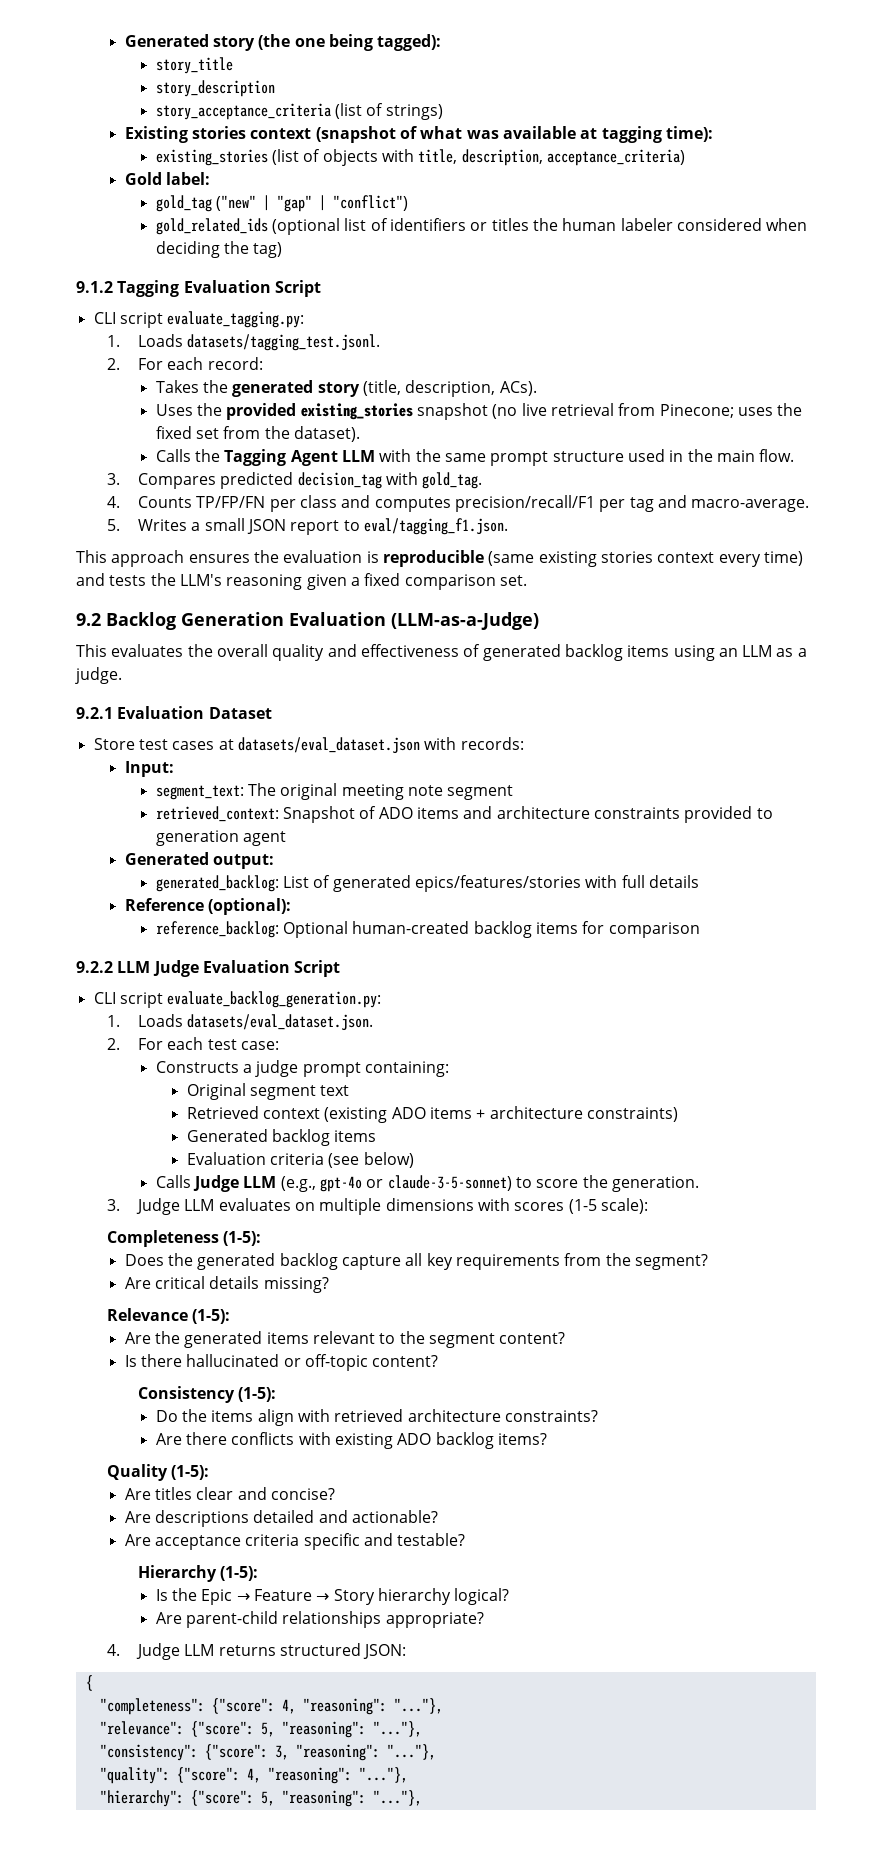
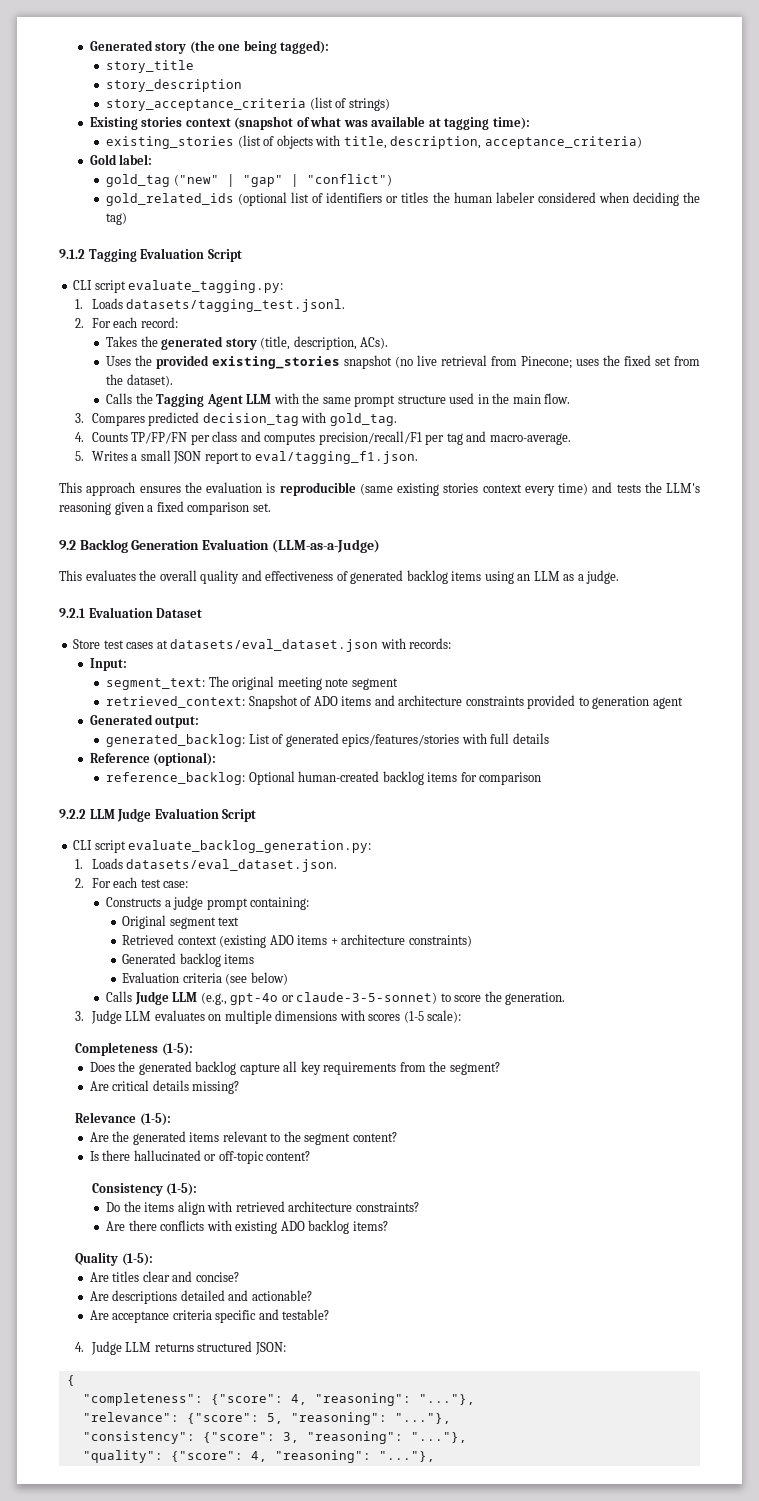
- Hierarchy (1-5):
- Is the Epic → Feature → Story hierarchy logical?
- Are parent-child relationships appropriate?
- "hierarchy": {"score": 5, "reasoning": "..."},

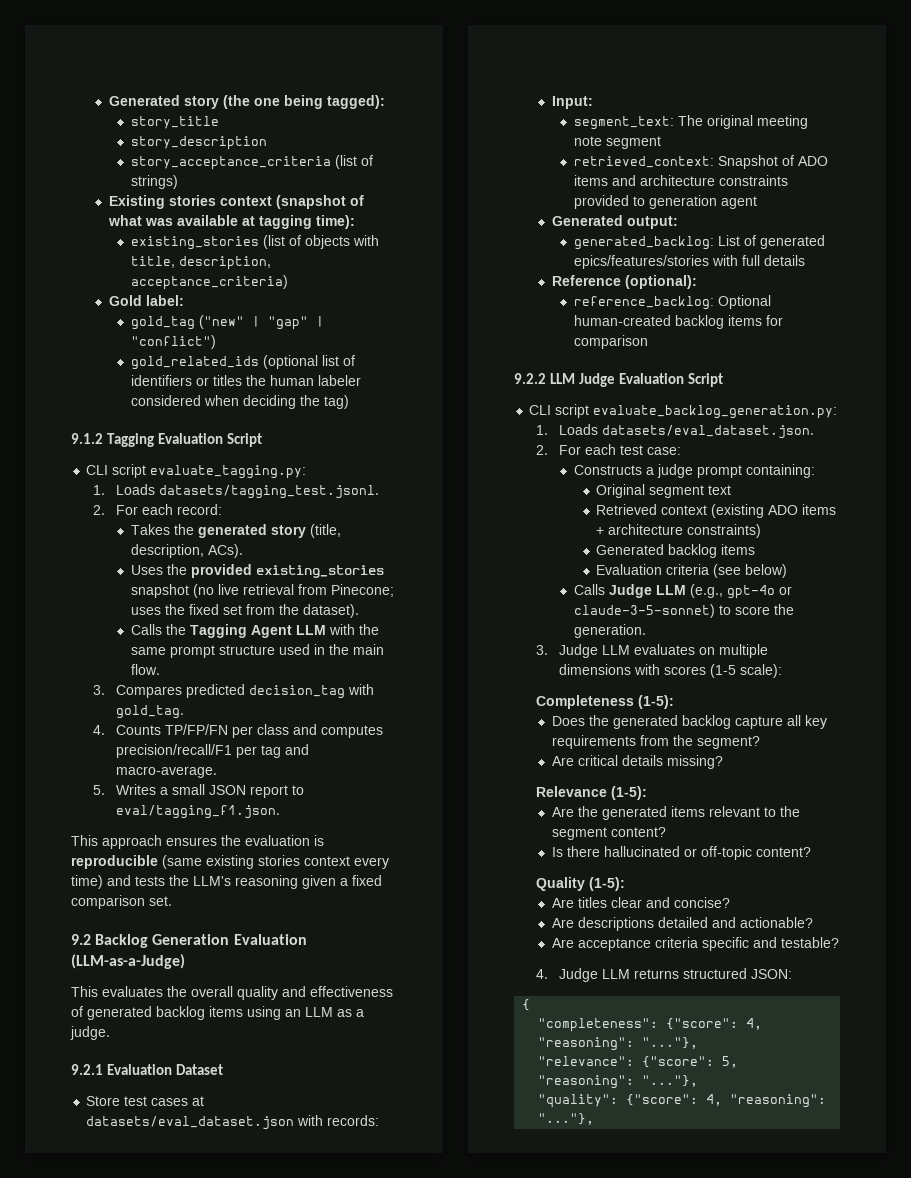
- Consistency (1-5):
- Do the items align with retrieved architecture constraints?
- Are there conflicts with existing ADO backlog items?
- "consistency": {"score": 3, "reasoning": "..."},

